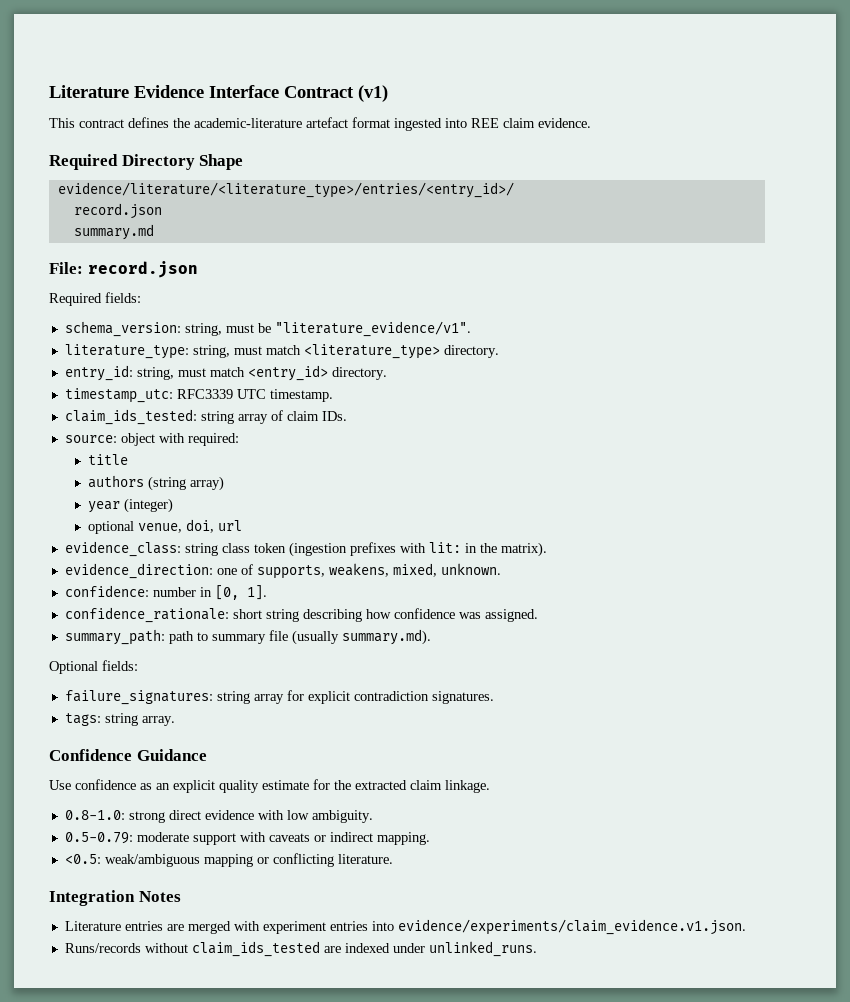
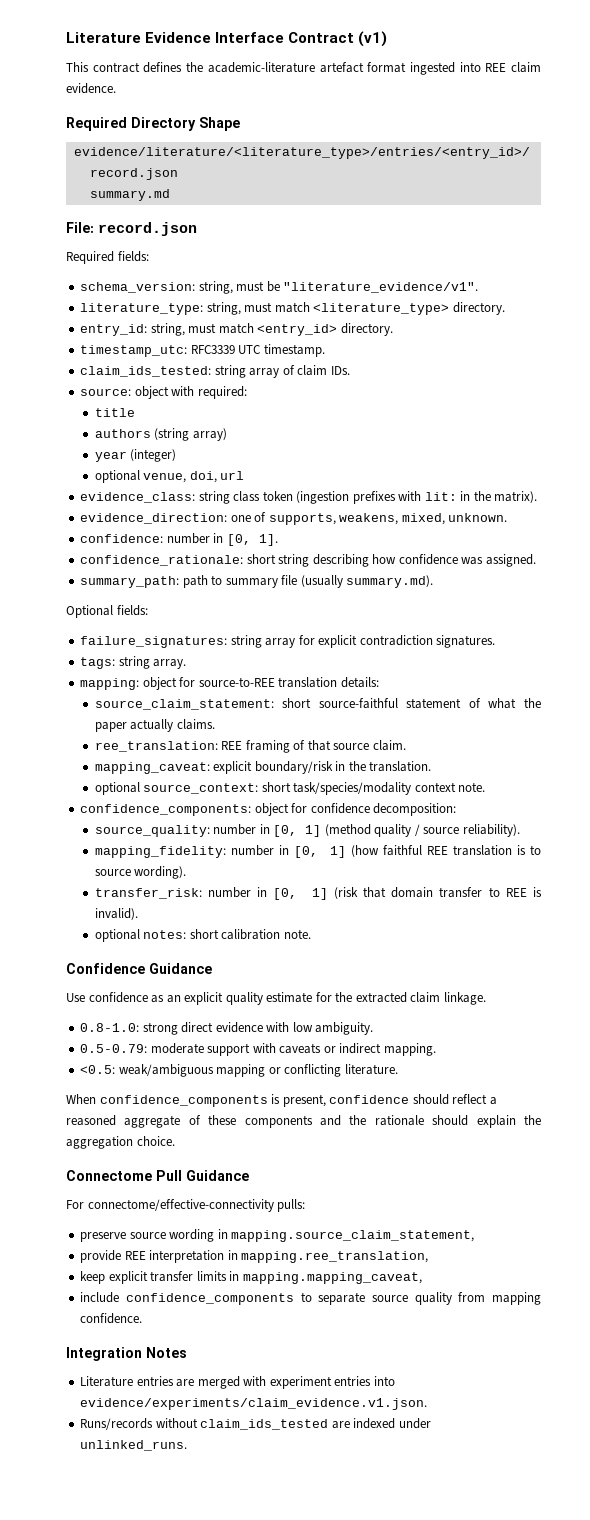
+ mapping: object for source-to-REE translation details:
+ source_claim_statement: short source-faithful statement of what the paper actually claims.
+ ree_translation: REE framing of that source claim.
+ mapping_caveat: explicit boundary/risk in the translation.
+ optional source_context: short task/species/modality context note.
+ confidence_components: object for confidence decomposition:
+ source_quality: number in [0, 1] (method quality / source reliability).
+ mapping_fidelity: number in [0, 1] (how faithful REE translation is to source wording).
+ transfer_risk: number in [0, 1] (risk that domain transfer to REE is invalid).
+ optional notes: short calibration note.
+ When confidence_components is present, confidence should reflect a reasoned aggregate of these components and the rationale should explain the aggregation choice.
+ Connectome Pull Guidance
+ For connectome/effective-connectivity pulls:
+ preserve source wording in mapping.source_claim_statement,
+ provide REE interpretation in mapping.ree_translation,
+ keep explicit transfer limits in mapping.mapping_caveat,
+ include confidence_components to separate source quality from mapping confidence.

